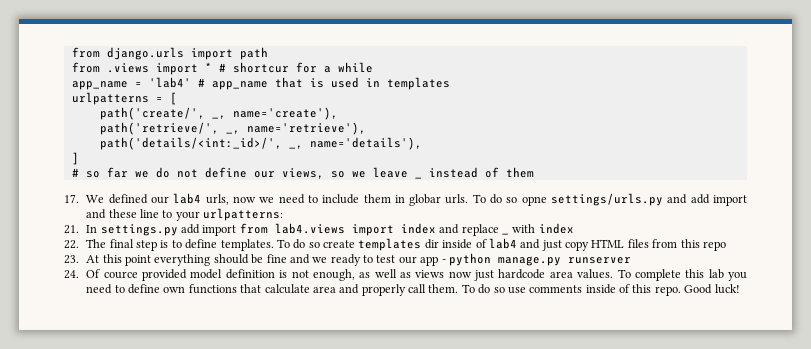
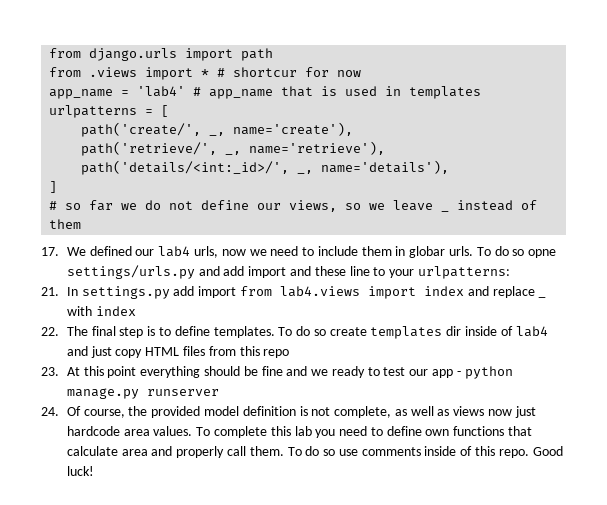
- from .views import * # shortcur for a while
+ from .views import * # shortcur for now
- 24. Of cource provided model definition is not enough, as well as views now just hardcode area values.
+ 24. Of course, the provided model definition is not complete, as well as views now just hardcode area values.

